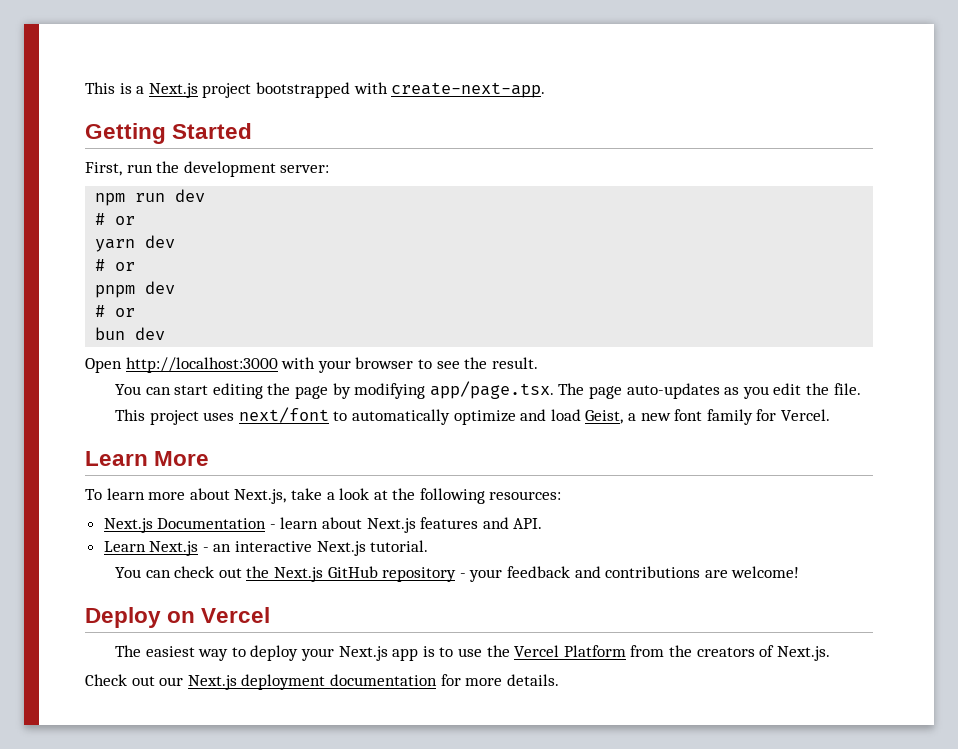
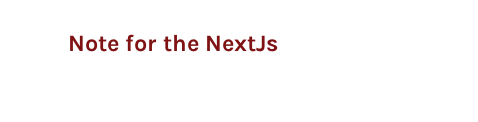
- This is a Next.js project bootstrapped with create-next-app.
- Getting Started
- First, run the development server:
- npm run dev
- # or
- yarn dev
- # or
- pnpm dev
- # or
- bun dev
- Open http://localhost:3000 with your browser to see the result.
- You can start editing the page by modifying app/page.tsx. The page auto-updates as you edit the file.
- This project uses next/font to automatically optimize and load Geist, a new font family for Vercel.
- Learn More
- To learn more about Next.js, take a look at the following resources:
- Next.js Documentation - learn about Next.js features and API.
- Learn Next.js - an interactive Next.js tutorial.
- You can check out the Next.js GitHub repository - your feedback and contributions are welcome!
- Deploy on Vercel
- The easiest way to deploy your Next.js app is to use the Vercel Platform from the creators of Next.js.
- Check out our Next.js deployment documentation for more details.
+ Note for the NextJs

